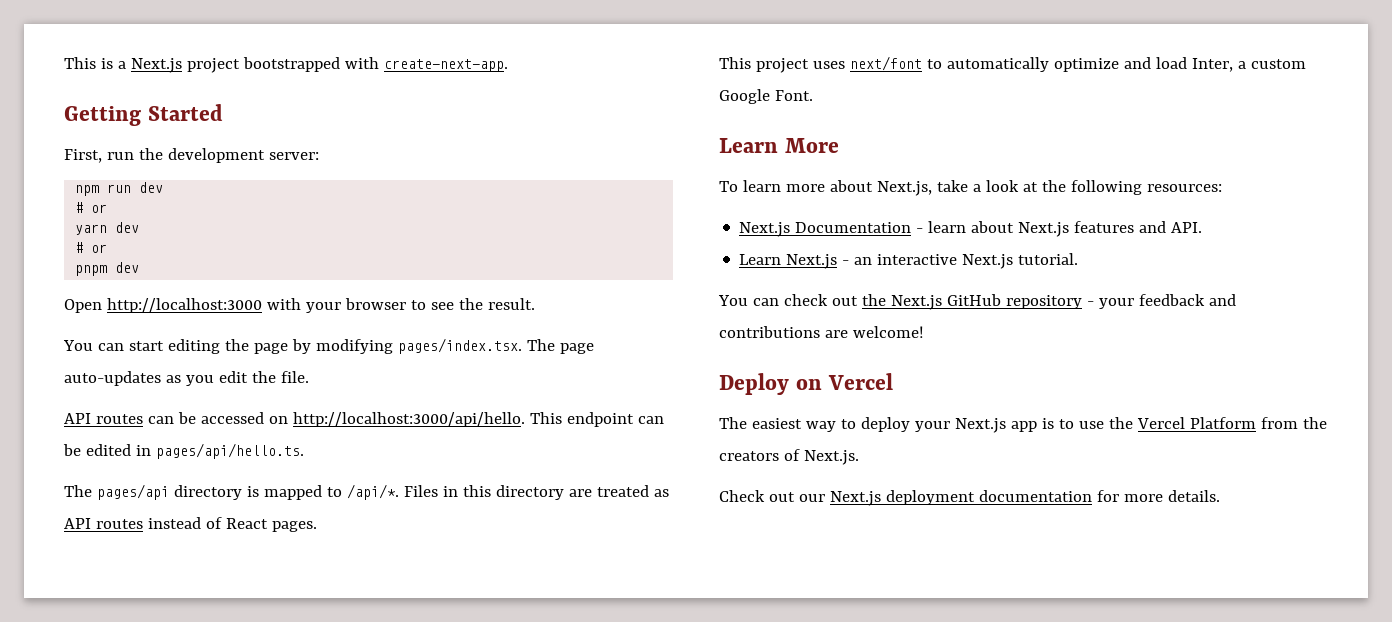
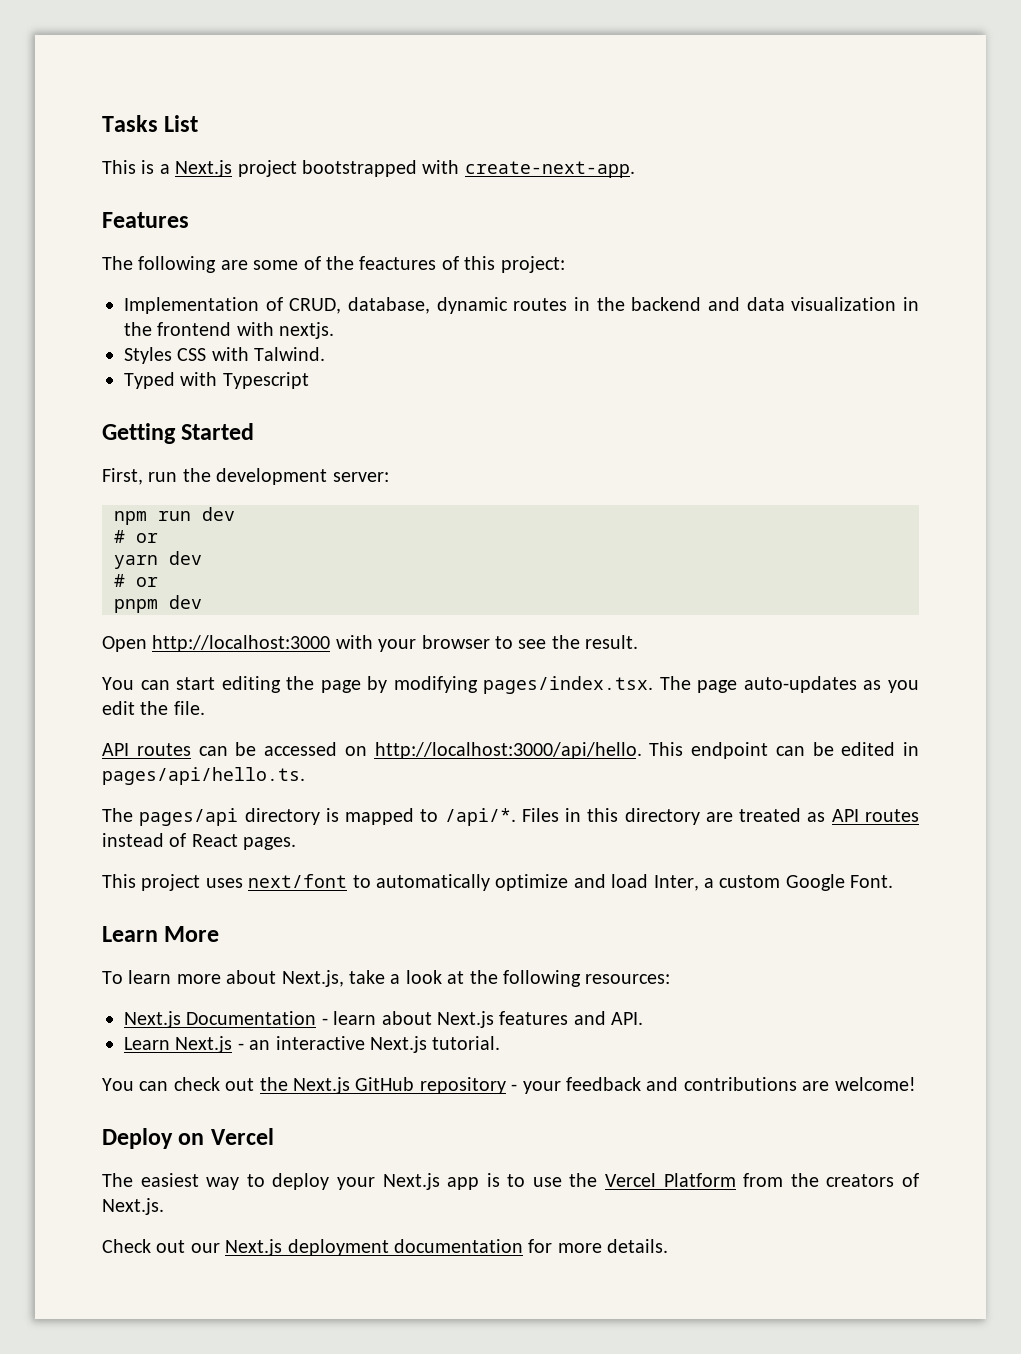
+ Tasks List
+ Features
+ The following are some of the feactures of this project:
+ Implementation of CRUD, database, dynamic routes in the backend and data visualization in the frontend with nextjs.
+ Styles CSS with Talwind.
+ Typed with Typescript

